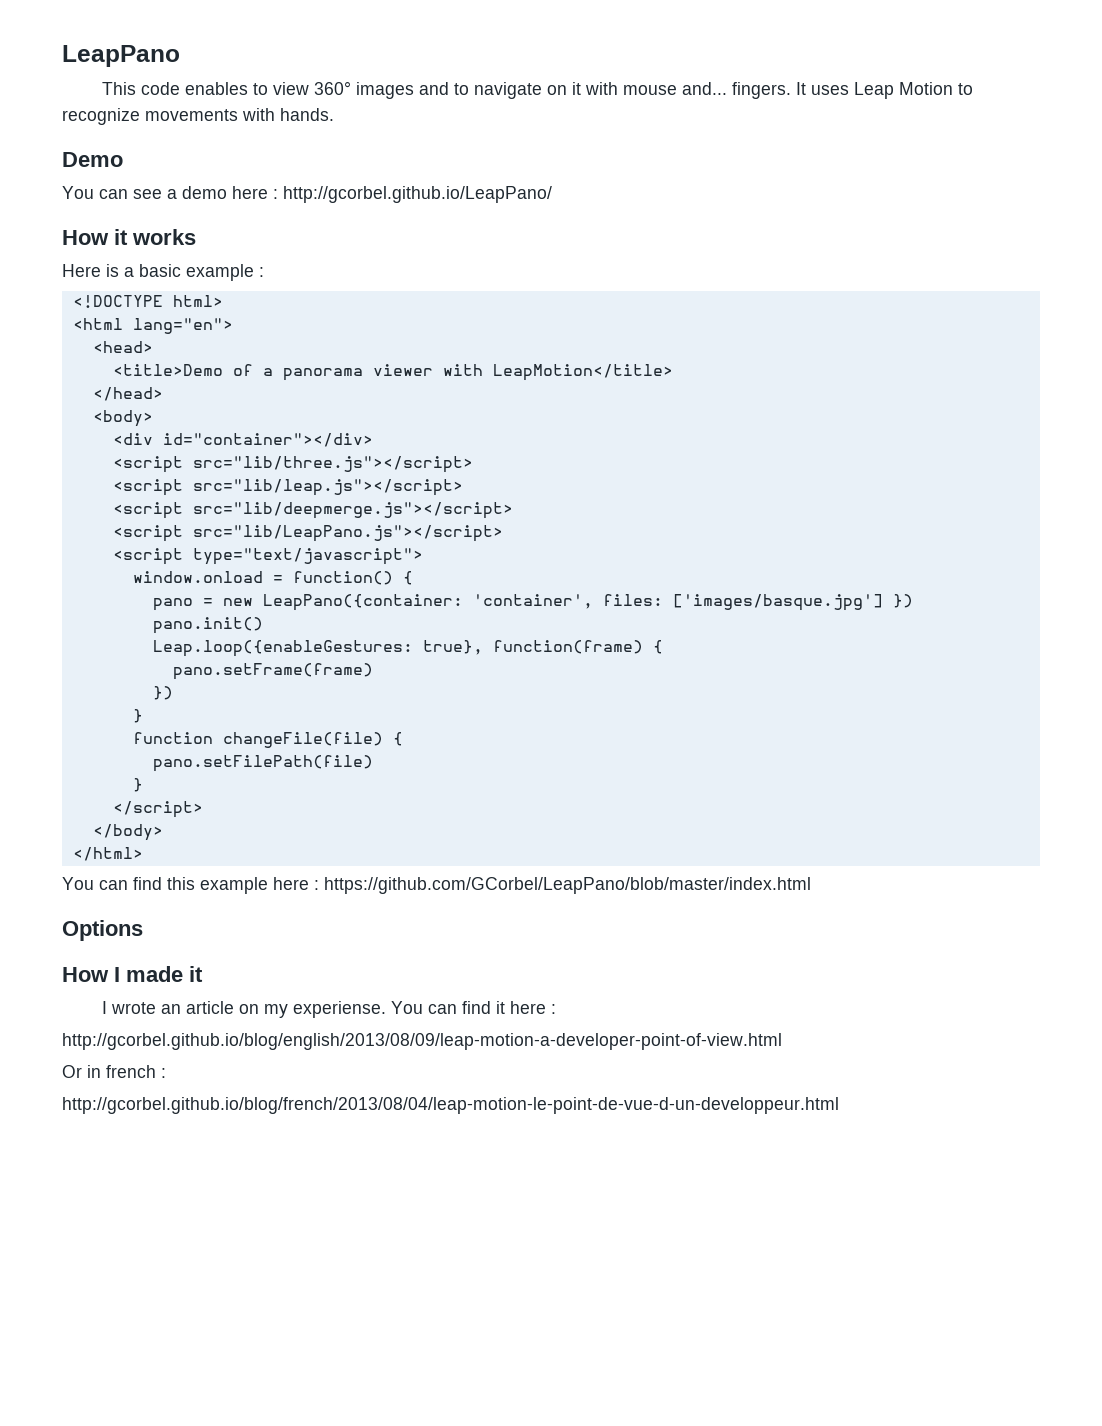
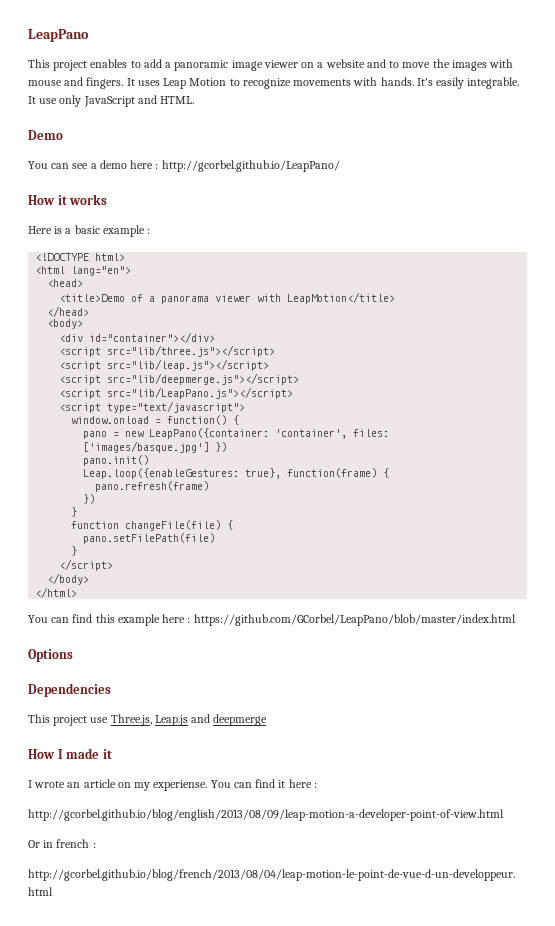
- This code enables to view 360° images and to navigate on it with mouse and... fingers.
+ This project enables to add a panoramic image viewer on a website and to move the images with mouse and fingers.
+ It's easily integrable. It use only JavaScript and HTML.
- pano.setFrame(frame)
+ pano.refresh(frame)
+ Dependencies
+ This project use Three.js, Leap.js and deepmerge

